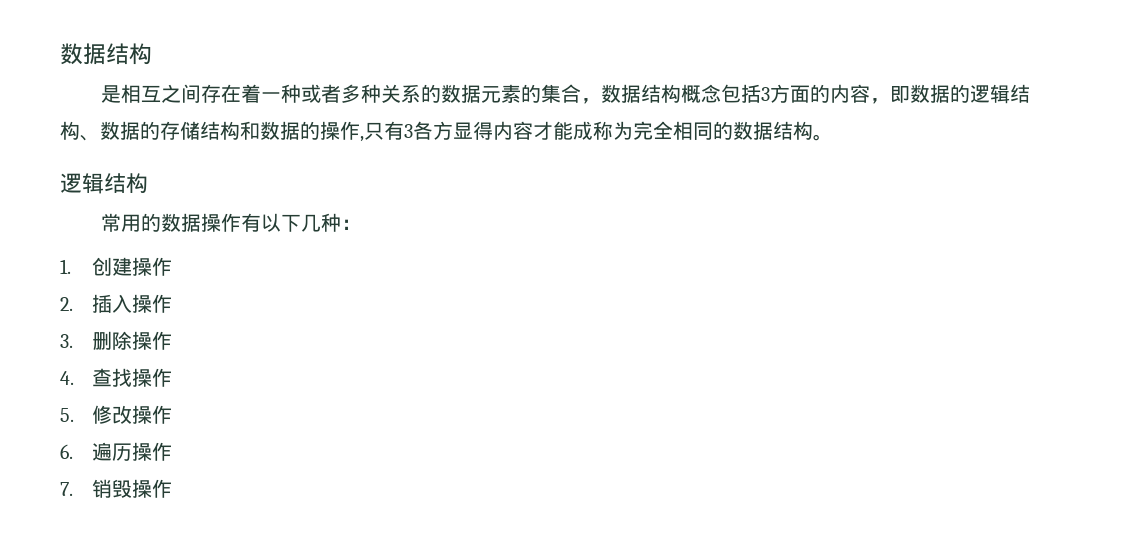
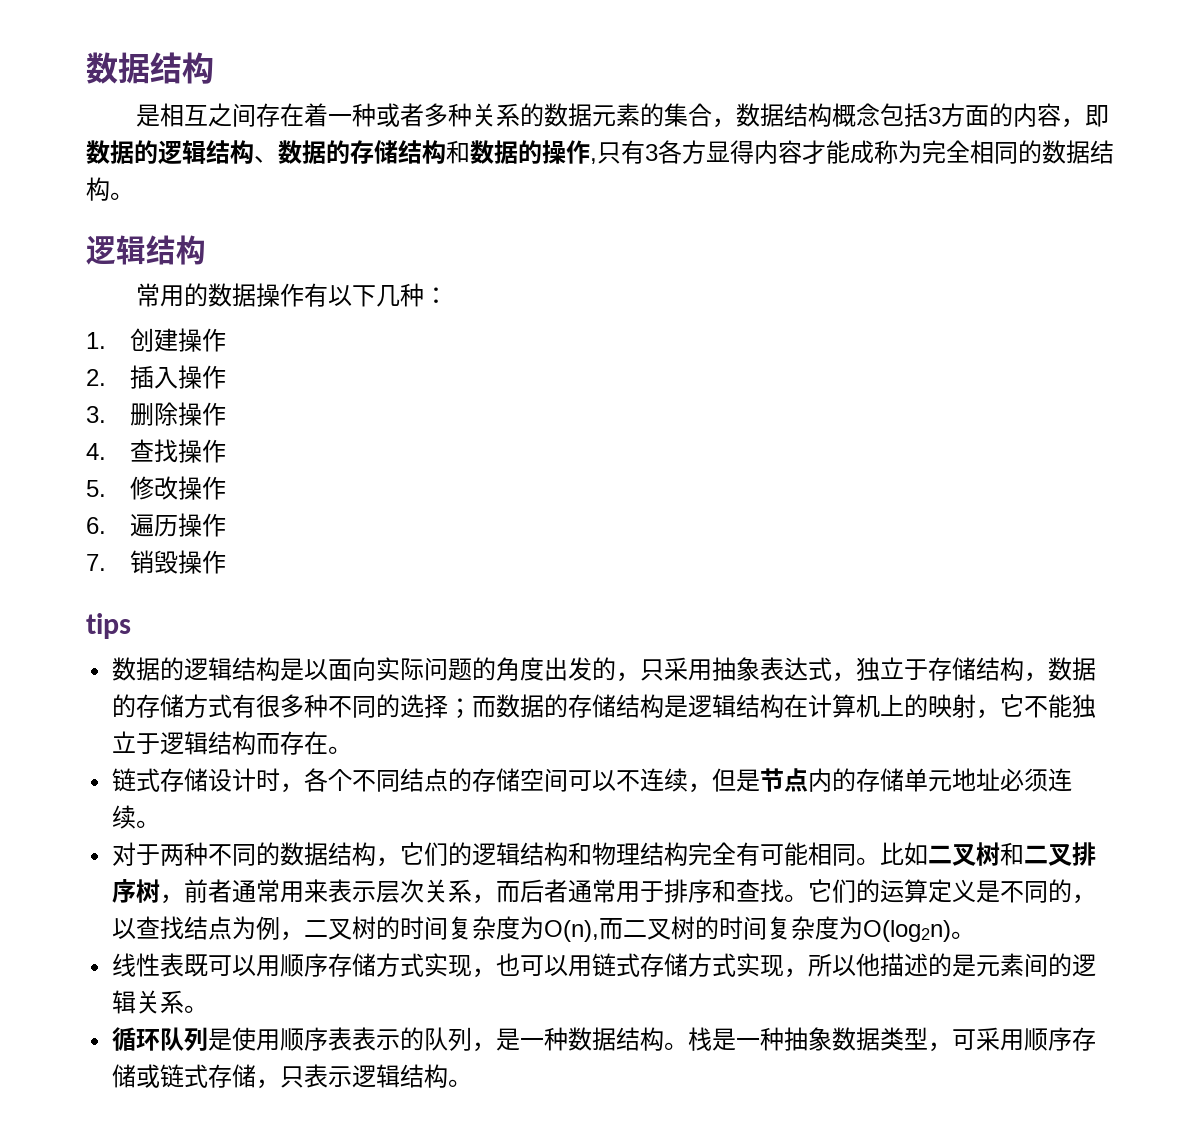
+ tips
+ 数据的逻辑结构是以面向实际问题的角度出发的，只采用抽象表达式，独立于存储结构，数据的存储方式有很多种不同的选择；而数据的存储结构是逻辑结构在计算机上的映射，它不能独立于逻辑结构而存在。
+ 链式存储设计时，各个不同结点的存储空间可以不连续，但是节点内的存储单元地址必须连续。
+ 对于两种不同的数据结构，它们的逻辑结构和物理结构完全有可能相同。比如二叉树和二叉排序树，前者通常用来表示层次关系，而后者通常用于排序和查找。它们的运算定义是不同的，以查找结点为例，二叉树的时间复杂度为O(n),而二叉树的时间复杂度为O(log2n)。
+ 线性表既可以用顺序存储方式实现，也可以用链式存储方式实现，所以他描述的是元素间的逻辑关系。
+ 循环队列是使用顺序表表示的队列，是一种数据结构。栈是一种抽象数据类型，可采用顺序存储或链式存储，只表示逻辑结构。

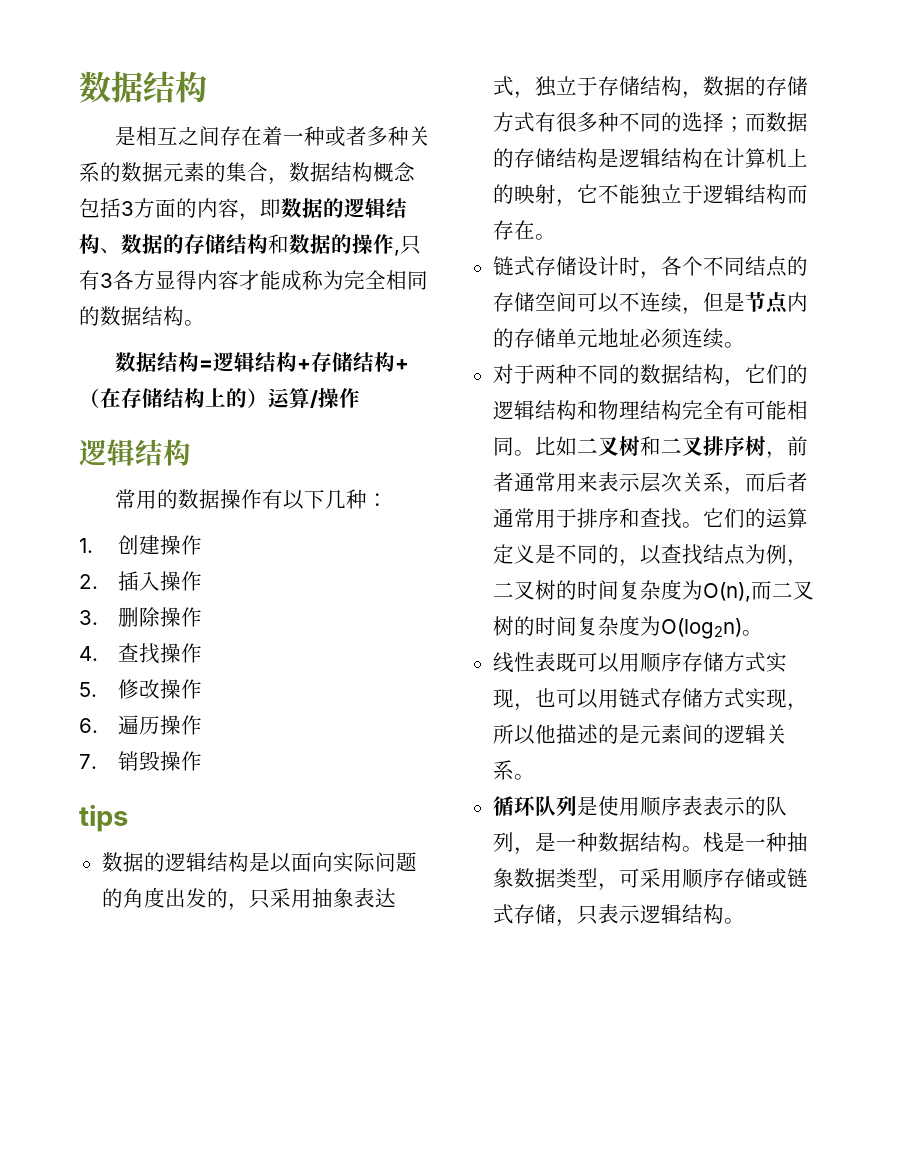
+ 数据结构=逻辑结构+存储结构+（在存储结构上的）运算/操作

